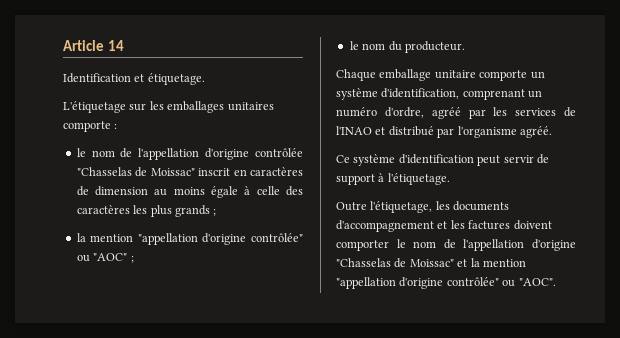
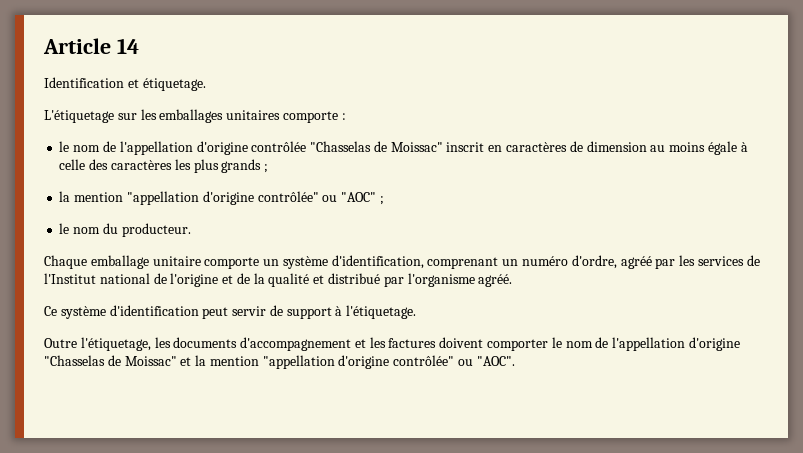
- Chaque emballage unitaire comporte un système d'identification, comprenant un numéro d'ordre, agréé par les services de l'INAO et distribué par l'organisme agréé.
+ Chaque emballage unitaire comporte un système d'identification, comprenant un numéro d'ordre, agréé par les services de l'Institut national de l'origine et de la qualité et distribué par l'organisme agréé.

